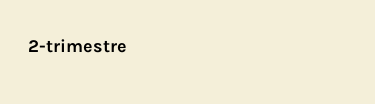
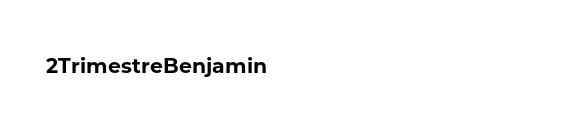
- 2-trimestre
+ 2TrimestreBenjamin

